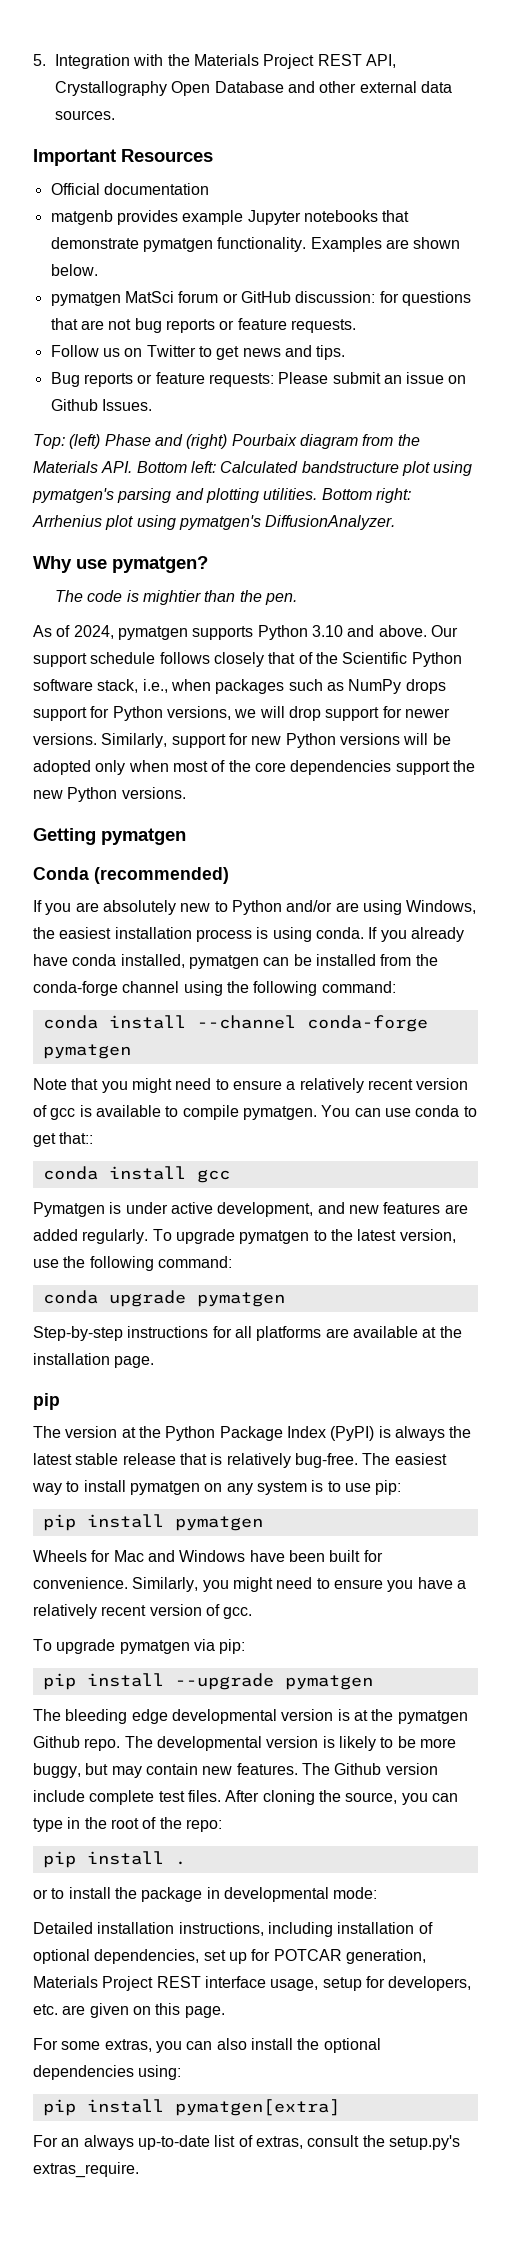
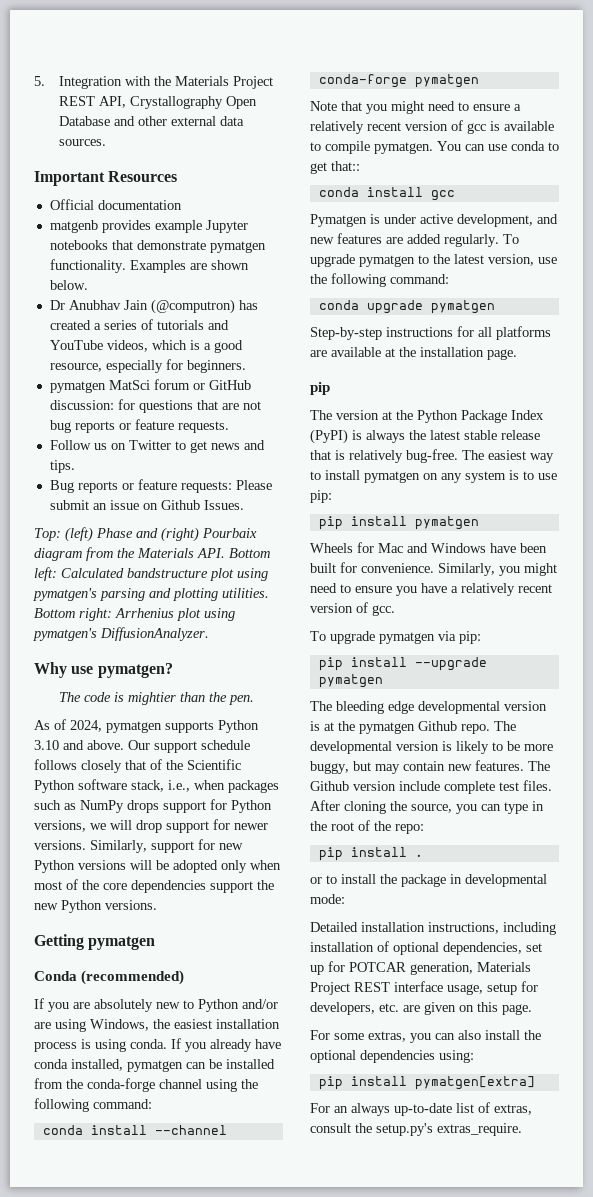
+ Dr Anubhav Jain (@computron) has created a series of tutorials and YouTube videos, which is a good resource, especially for beginners.

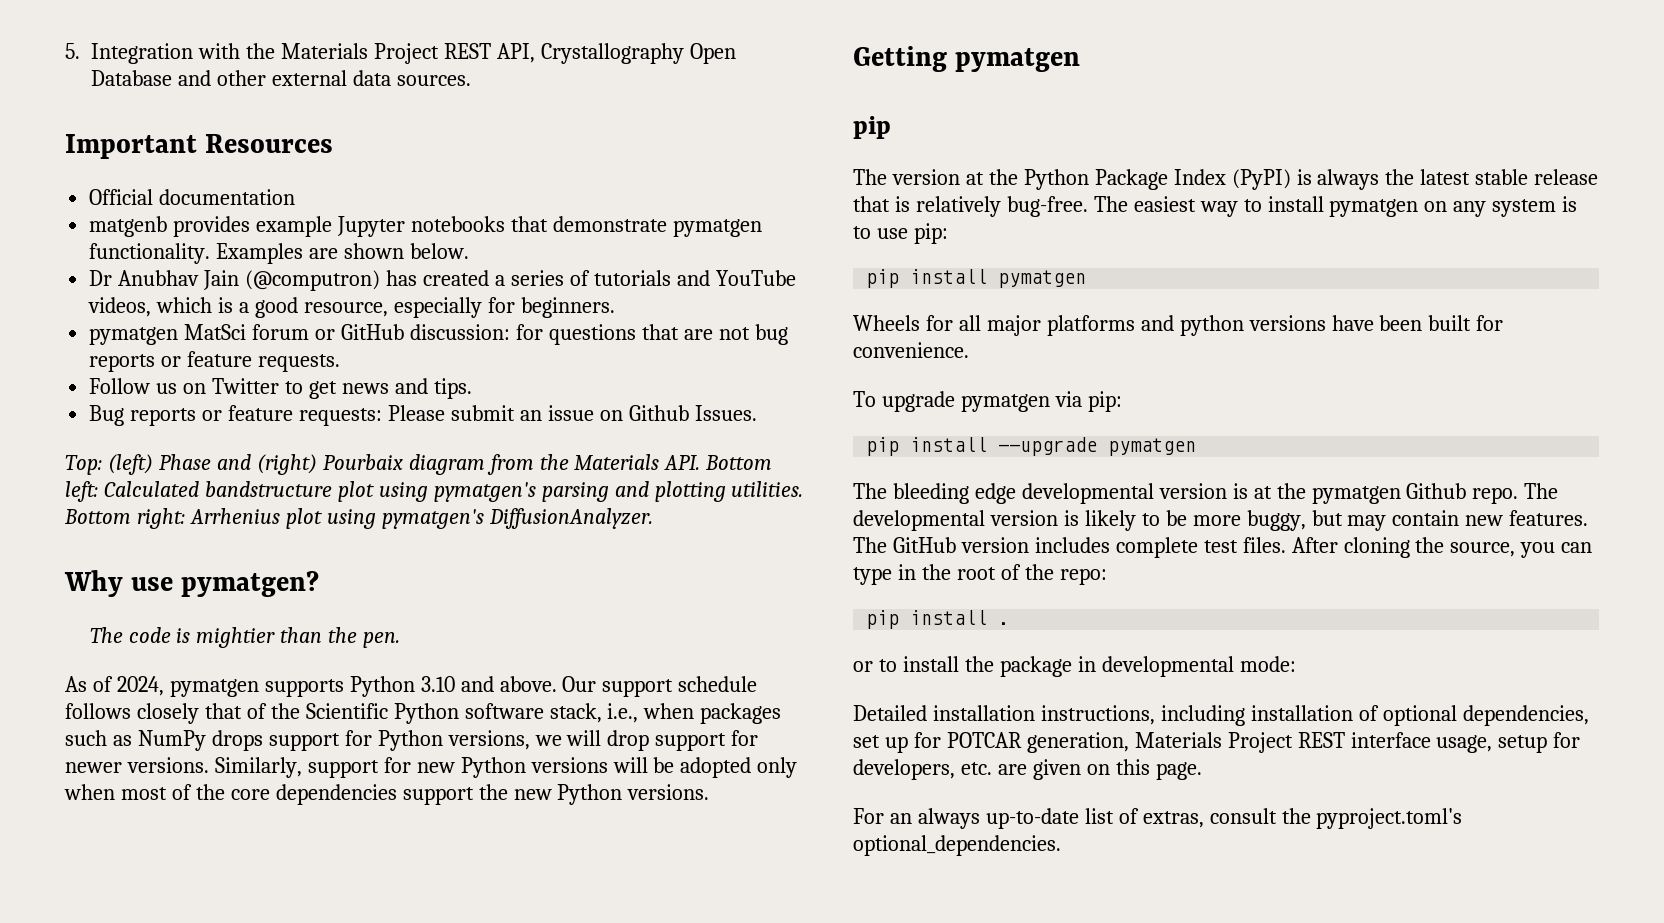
- Conda (recommended)
- If you are absolutely new to Python and/or are using Windows, the easiest installation process is using conda. If you already have conda installed, pymatgen can be installed from the conda-forge channel using the following command:
- conda install --channel conda-forge pymatgen
- Note that you might need to ensure a relatively recent version of gcc is available to compile pymatgen. You can use conda to get that::
- conda install gcc
- Pymatgen is under active development, and new features are added regularly. To upgrade pymatgen to the latest version, use the following command:
- conda upgrade pymatgen
- Step-by-step instructions for all platforms are available at the installation page.
- Wheels for Mac and Windows have been built for convenience. Similarly, you might need to ensure you have a relatively recent version of gcc.
+ Wheels for all major platforms and python versions have been built for convenience.
- The Github version include complete test files.
+ The GitHub version includes complete test files.
- For some extras, you can also install the optional dependencies using:
- pip install pymatgen[extra]
- For an always up-to-date list of extras, consult the setup.py's extras_require.
+ For an always up-to-date list of extras, consult the pyproject.toml's optional_dependencies.

